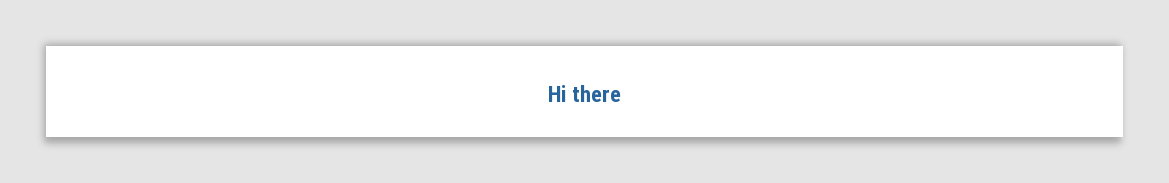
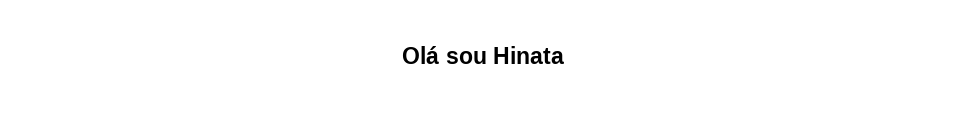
- Hi there
+ Olá sou Hinata

